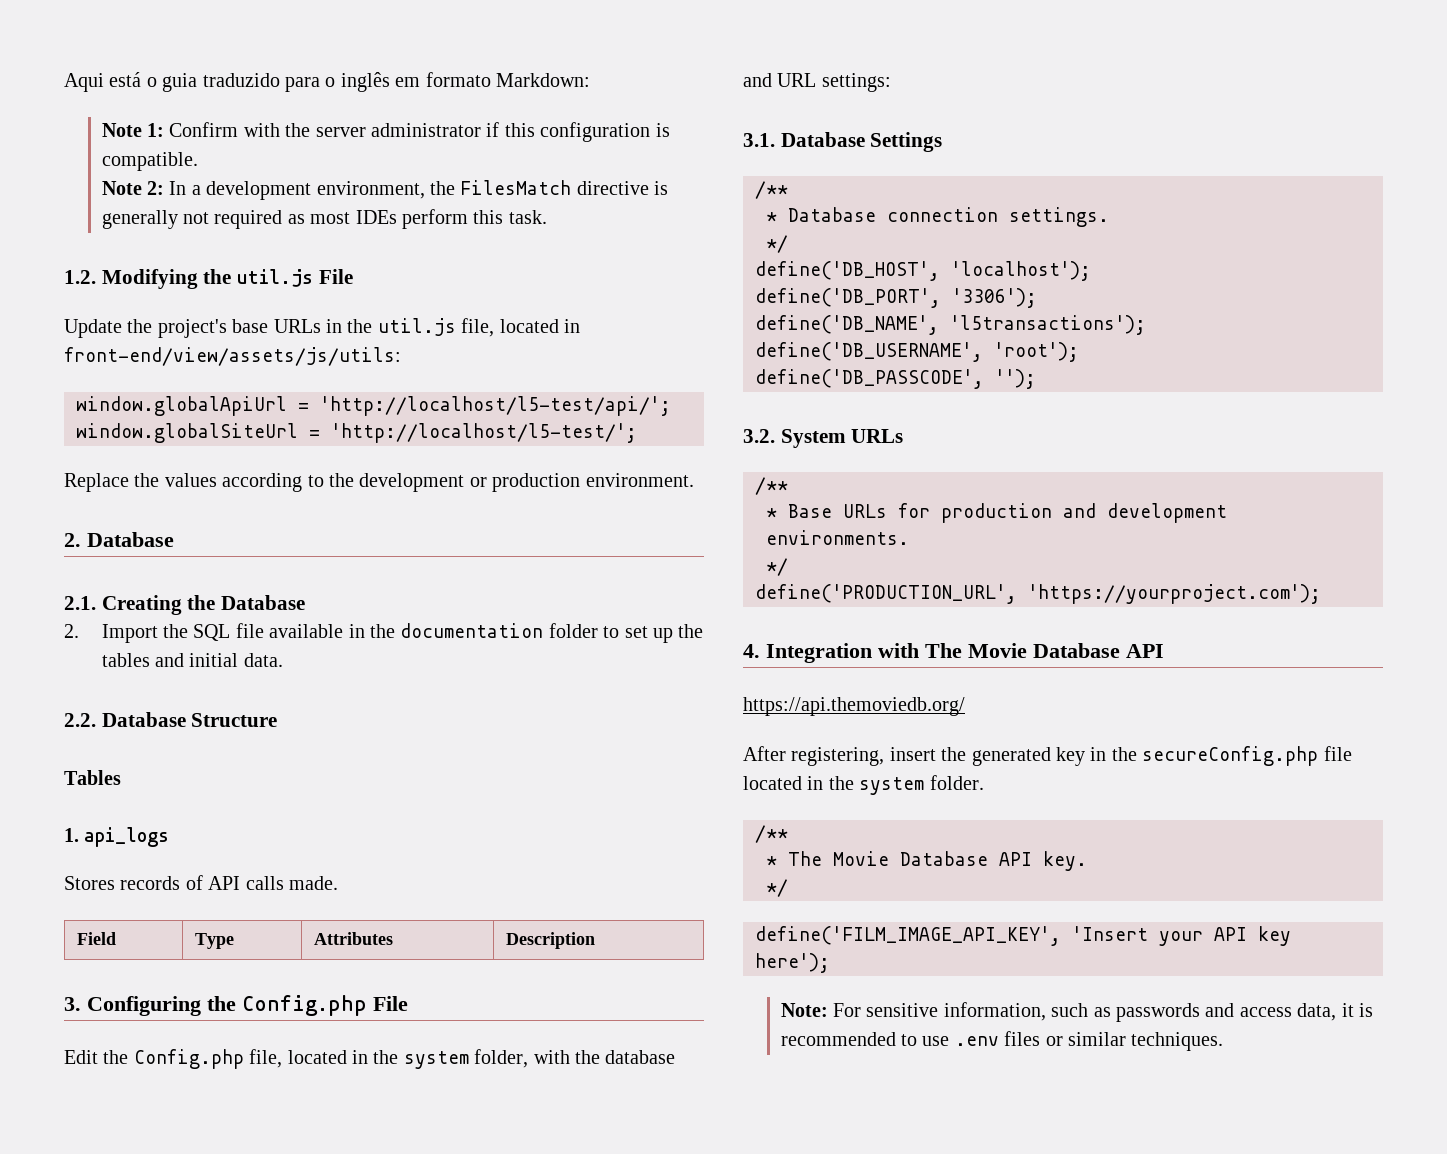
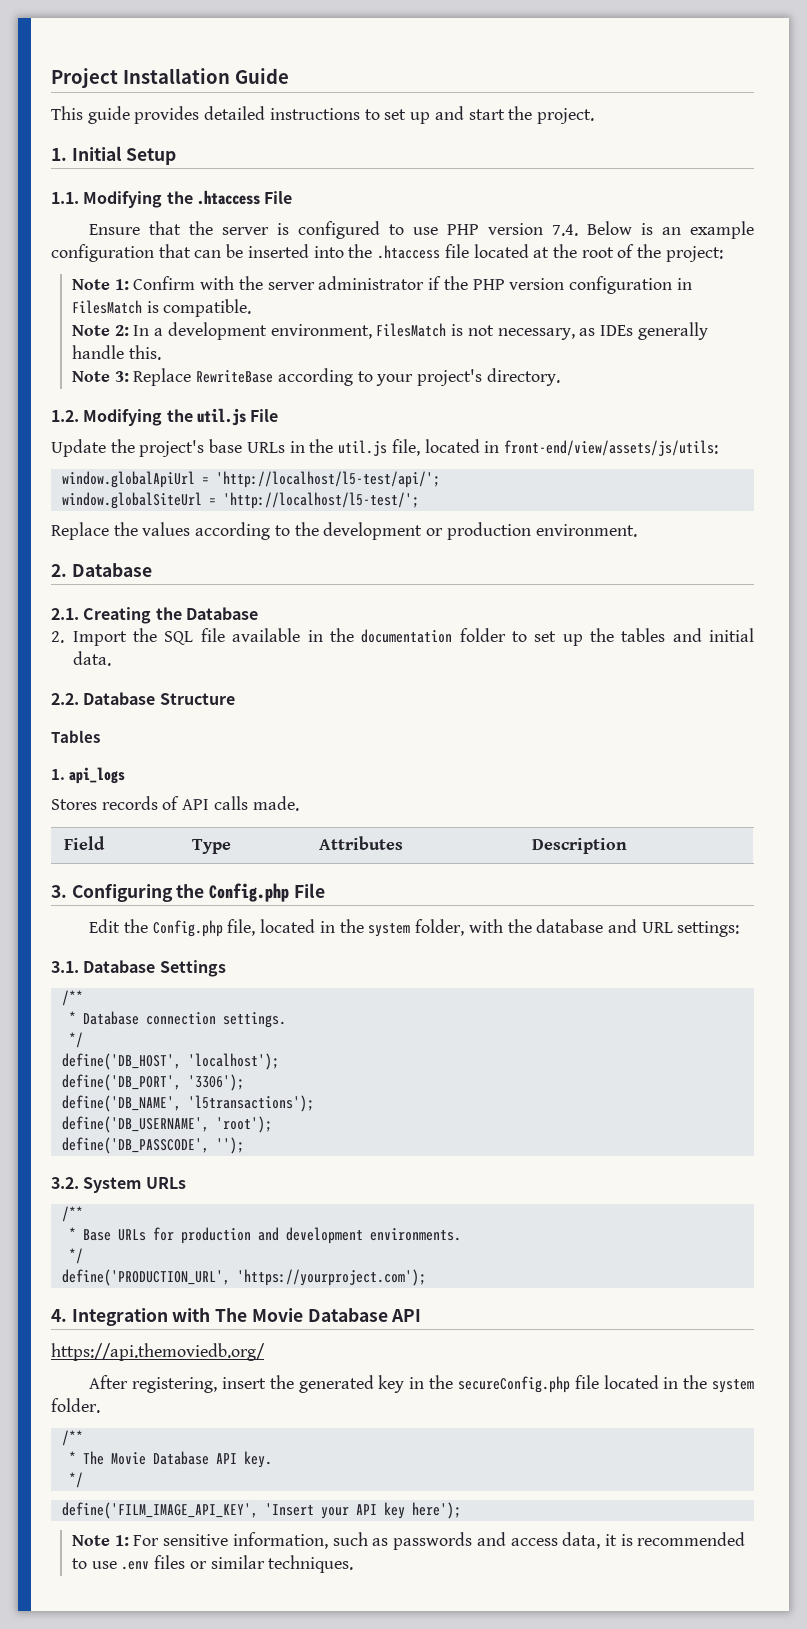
- Aqui está o guia traduzido para o inglês em formato Markdown:
+ Project Installation Guide
+ This guide provides detailed instructions to set up and start the project.
+ 1. Initial Setup
+ 1.1. Modifying the .htaccess File
+ Ensure that the server is configured to use PHP version 7.4. Below is an example configuration that can be inserted into the .htaccess file located at the root of the project:
- Note 1: Confirm with the server administrator if this configuration is compatible.
+ Note 1: Confirm with the server administrator if the PHP version configuration in FilesMatch is compatible.
- Note 2: In a development environment, the FilesMatch directive is generally not required as most IDEs perform this task.
+ Note 2: In a development environment, FilesMatch is not necessary, as IDEs generally handle this.
+ Note 3: Replace RewriteBase according to your project's directory.
- Note: For sensitive information, such as passwords and access data, it is recommended to use .env files or similar techniques.
+ Note 1: For sensitive information, such as passwords and access data, it is recommended to use .env files or similar techniques.

